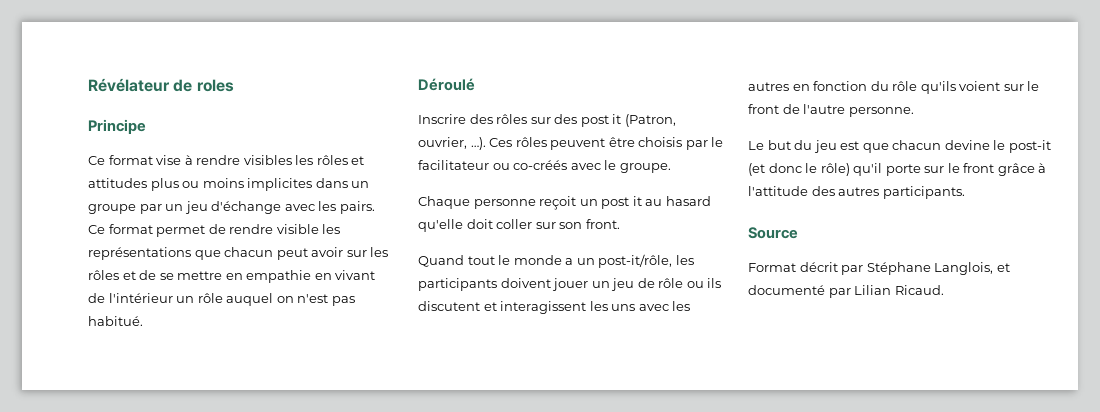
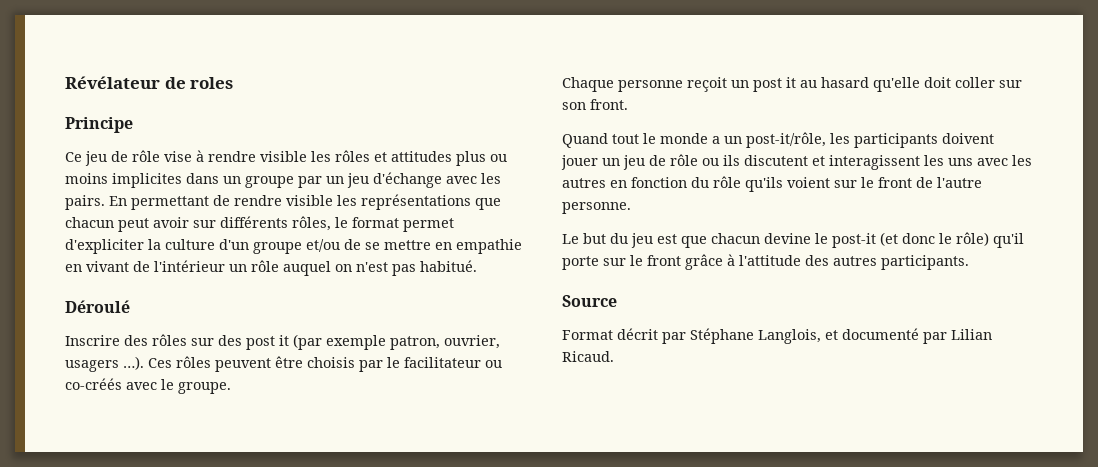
- Ce format vise à rendre visibles les rôles et attitudes plus ou moins implicites dans un groupe par un jeu d'échange avec les pairs.
+ Ce jeu de rôle vise à rendre visible les rôles et attitudes plus ou moins implicites dans un groupe par un jeu d'échange avec les pairs.
- Ce format permet de rendre visible les représentations que chacun peut avoir sur les rôles et de se mettre en empathie en vivant de l'intérieur un rôle auquel on n'est pas habitué.
+ En permettant de rendre visible les représentations que chacun peut avoir sur différents rôles, le format permet d'expliciter la culture d'un groupe et/ou de se mettre en empathie en vivant de l'intérieur un rôle auquel on n'est pas habitué.
- Inscrire des rôles sur des post it (Patron, ouvrier, …).
+ Inscrire des rôles sur des post it (par exemple patron, ouvrier, usagers …).

